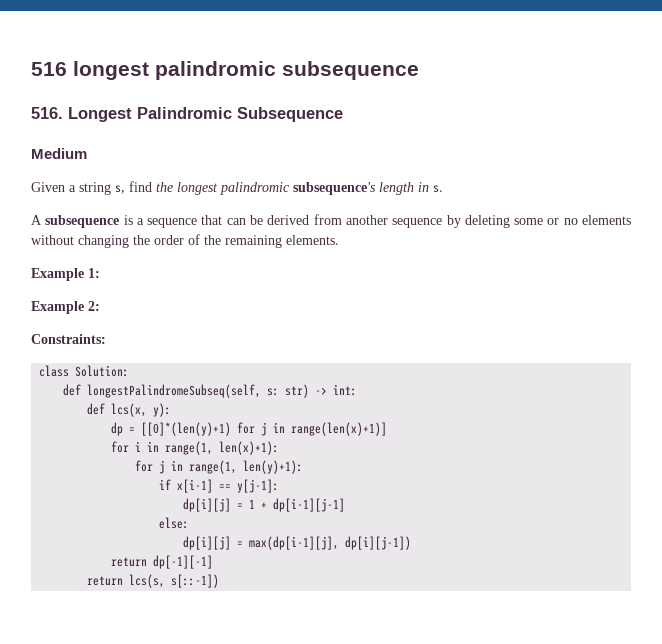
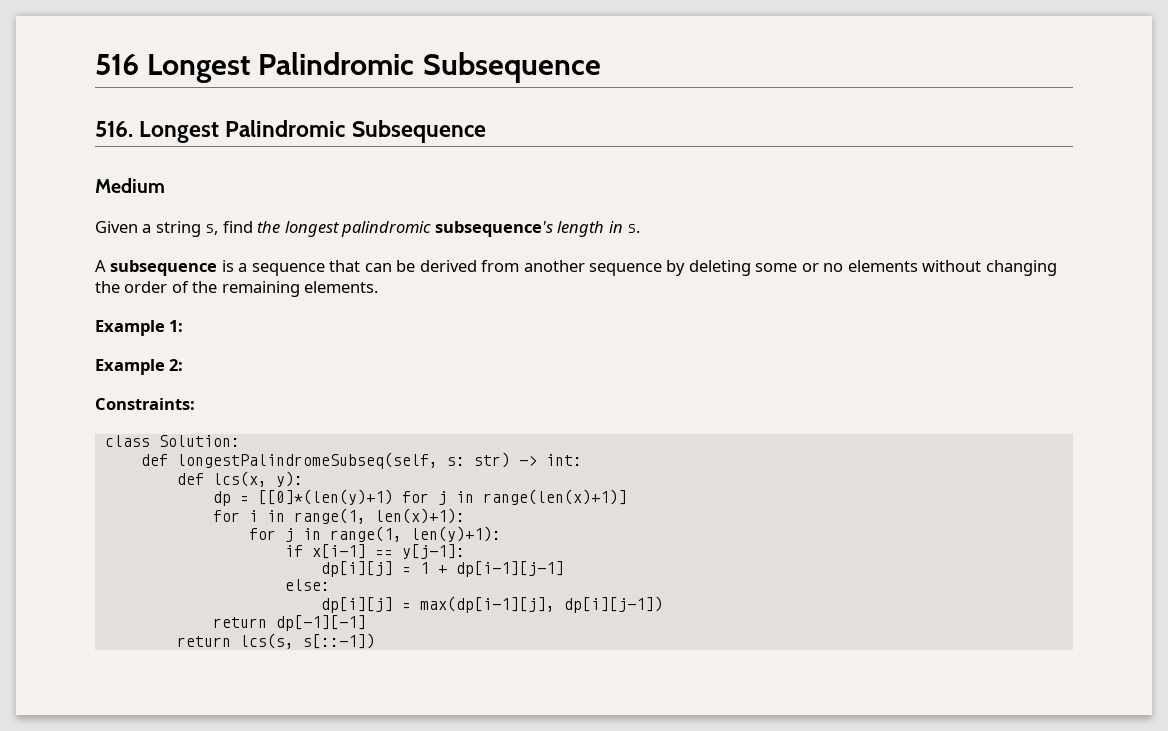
- 516 longest palindromic subsequence
+ 516 Longest Palindromic Subsequence

